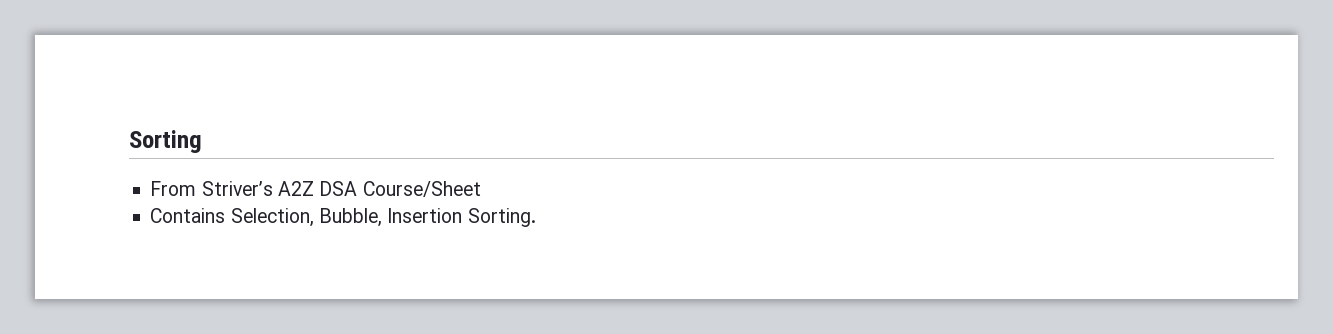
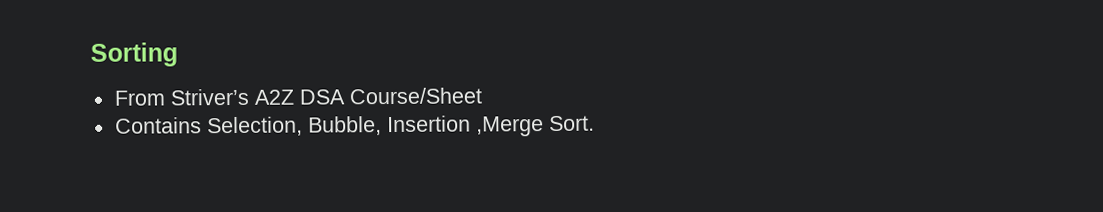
- Contains Selection, Bubble, Insertion Sorting.
+ Contains Selection, Bubble, Insertion ,Merge Sort.

